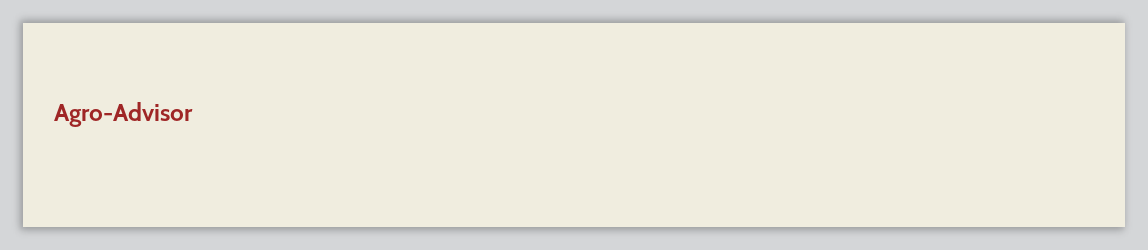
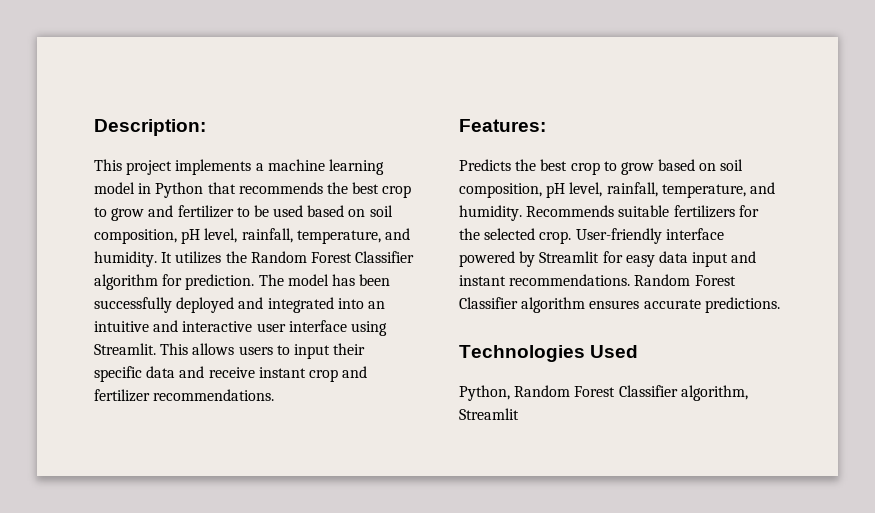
- Agro-Advisor
+ Description:
+ This project implements a machine learning model in Python that recommends the best crop to grow and fertilizer to be used based on soil composition, pH level, rainfall, temperature, and humidity. It utilizes the Random Forest Classifier algorithm for prediction. The model has been successfully deployed and integrated into an intuitive and interactive user interface using Streamlit. This allows users to input their specific data and receive instant crop and fertilizer recommendations.
+ Features:
+ Predicts the best crop to grow based on soil composition, pH level, rainfall, temperature, and humidity. Recommends suitable fertilizers for the selected crop. User-friendly interface powered by Streamlit for easy data input and instant recommendations. Random Forest Classifier algorithm ensures accurate predictions.
+ Technologies Used
+ Python, Random Forest Classifier algorithm, Streamlit

